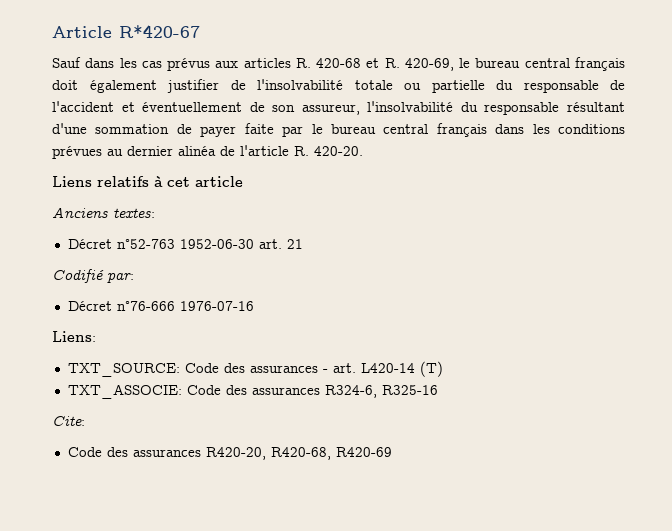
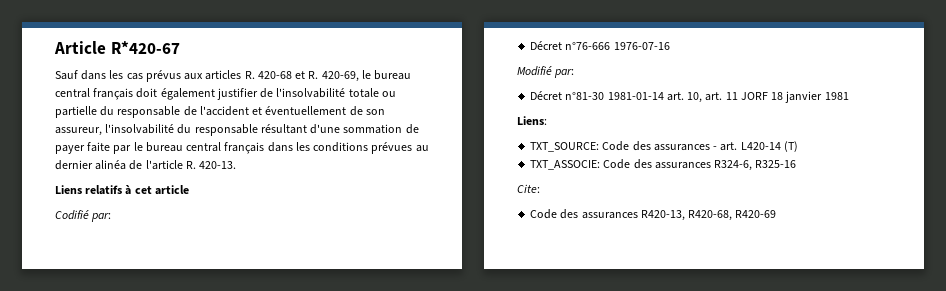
- Sauf dans les cas prévus aux articles R. 420-68 et R. 420-69, le bureau central français doit également justifier de l'insolvabilité totale ou partielle du responsable de l'accident et éventuellement de son assureur, l'insolvabilité du responsable résultant d'une sommation de payer faite par le bureau central français dans les conditions prévues au dernier alinéa de l'article R. 420-20.
+ Sauf dans les cas prévus aux articles R. 420-68 et R. 420-69, le bureau central français doit également justifier de l'insolvabilité totale ou partielle du responsable de l'accident et éventuellement de son assureur, l'insolvabilité du responsable résultant d'une sommation de payer faite par le bureau central français dans les conditions prévues au dernier alinéa de l'article R. 420-13.
- Anciens textes:
- Décret n°52-763 1952-06-30 art. 21
+ Modifié par:
+ Décret n°81-30 1981-01-14 art. 10, art. 11 JORF 18 janvier 1981
- Code des assurances R420-20, R420-68, R420-69
+ Code des assurances R420-13, R420-68, R420-69

